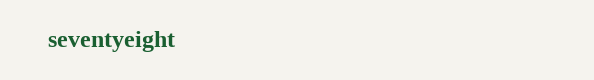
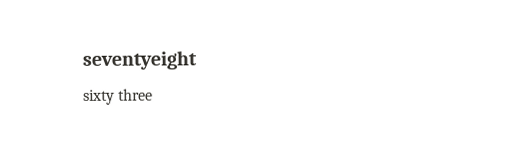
+ sixty three

